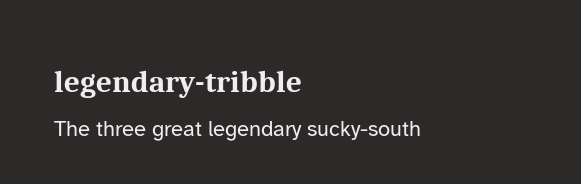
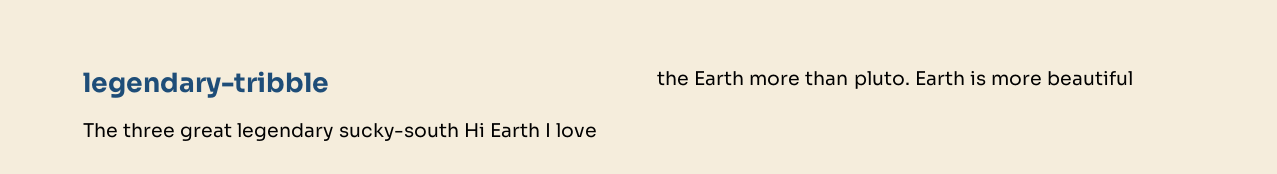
- The three great legendary sucky-south
+ The three great legendary sucky-south Hi Earth I love the Earth more than pluto. Earth is more beautiful

